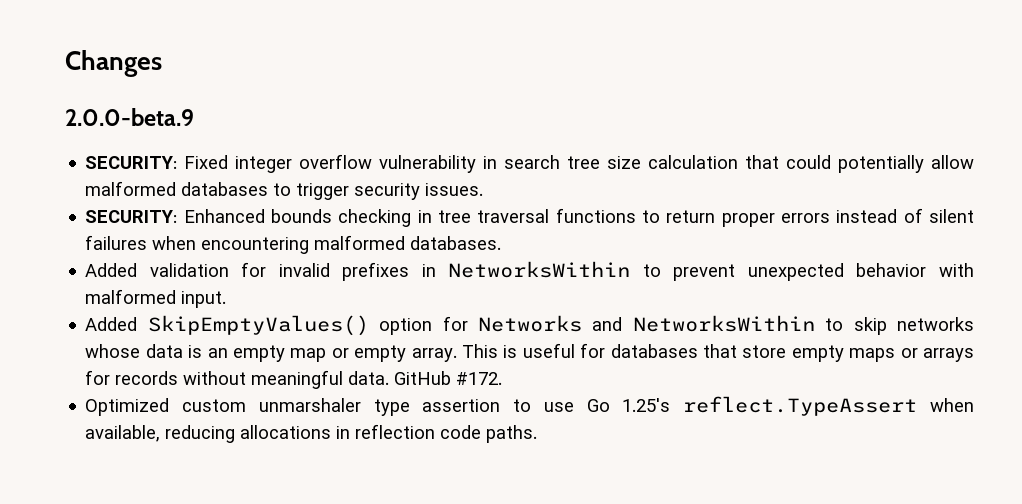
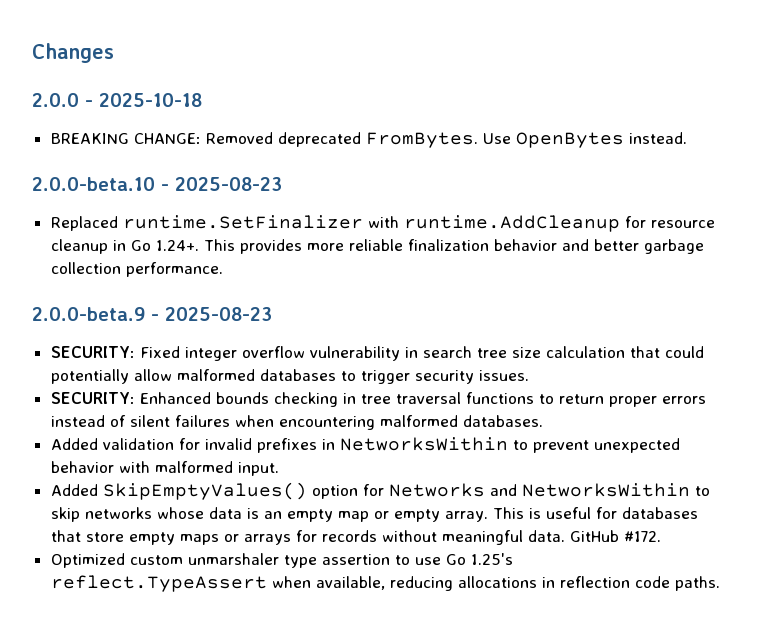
+ 2.0.0 - 2025-10-18
+ BREAKING CHANGE: Removed deprecated FromBytes. Use OpenBytes instead.
+ 2.0.0-beta.10 - 2025-08-23
+ Replaced runtime.SetFinalizer with runtime.AddCleanup for resource cleanup in Go 1.24+. This provides more reliable finalization behavior and better garbage collection performance.
- 2.0.0-beta.9
+ 2.0.0-beta.9 - 2025-08-23

